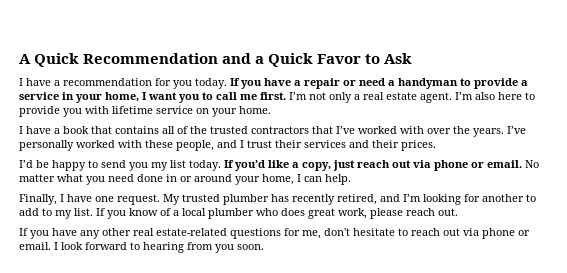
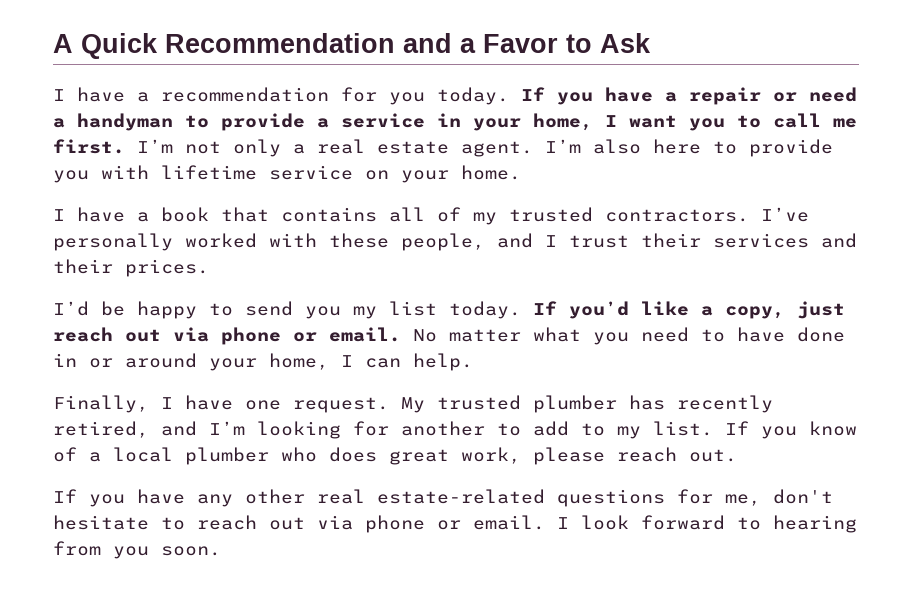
- A Quick Recommendation and a Quick Favor to Ask
+ A Quick Recommendation and a Favor to Ask
- I have a book that contains all of the trusted contractors that I’ve worked with over the years.
+ I have a book that contains all of my trusted contractors.
- No matter what you need done in or around your home, I can help.
+ No matter what you need to have done in or around your home, I can help.

